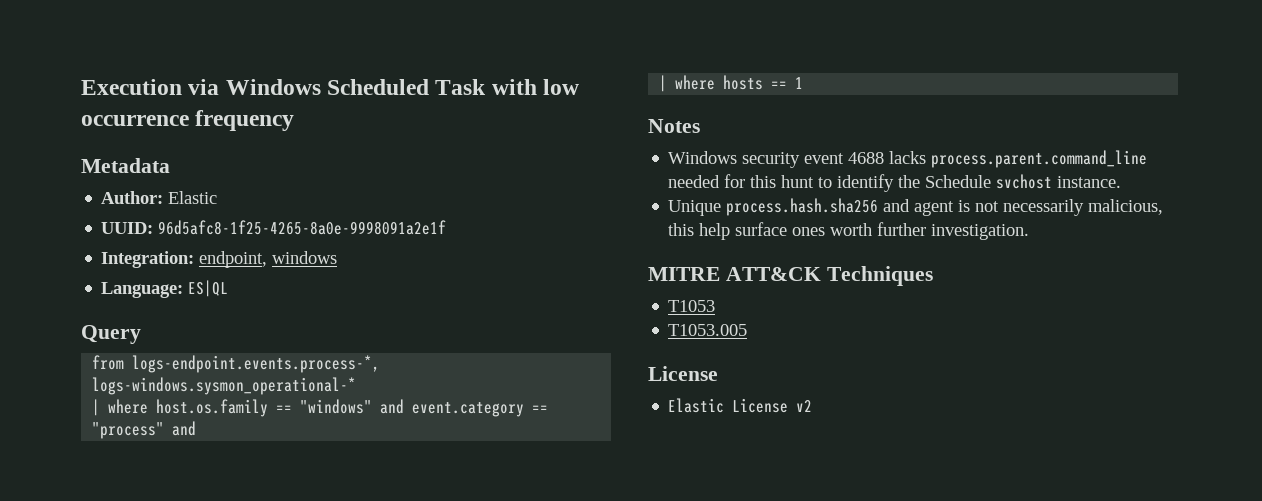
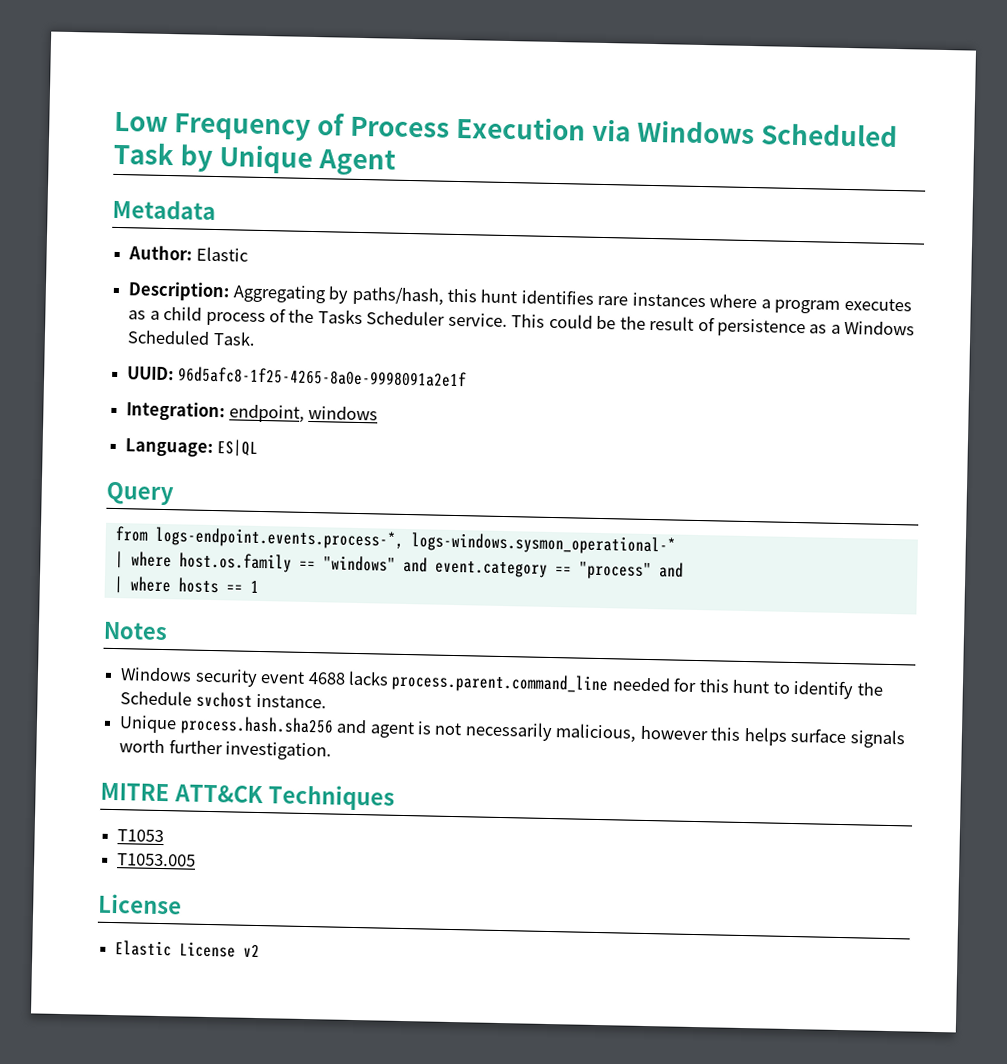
- Execution via Windows Scheduled Task with low occurrence frequency
+ Low Frequency of Process Execution via Windows Scheduled Task by Unique Agent
+ Description: Aggregating by paths/hash, this hunt identifies rare instances where a program executes as a child process of the Tasks Scheduler service. This could be the result of persistence as a Windows Scheduled Task.
- Unique process.hash.sha256 and agent is not necessarily malicious, this help surface ones worth further investigation.
+ Unique process.hash.sha256 and agent is not necessarily malicious, however this helps surface signals worth further investigation.

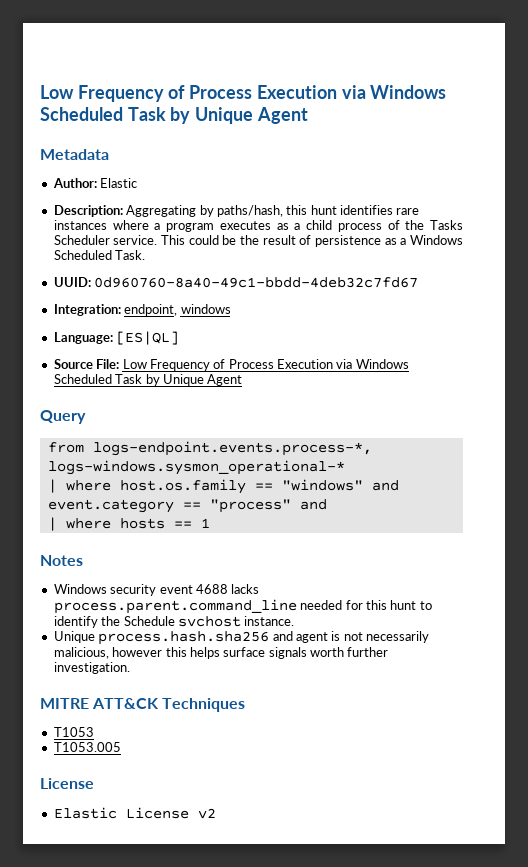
- UUID: 96d5afc8-1f25-4265-8a0e-9998091a2e1f
+ UUID: 0d960760-8a40-49c1-bbdd-4deb32c7fd67
- Language: ES|QL
+ Language: [ES|QL]
+ Source File: Low Frequency of Process Execution via Windows Scheduled Task by Unique Agent

